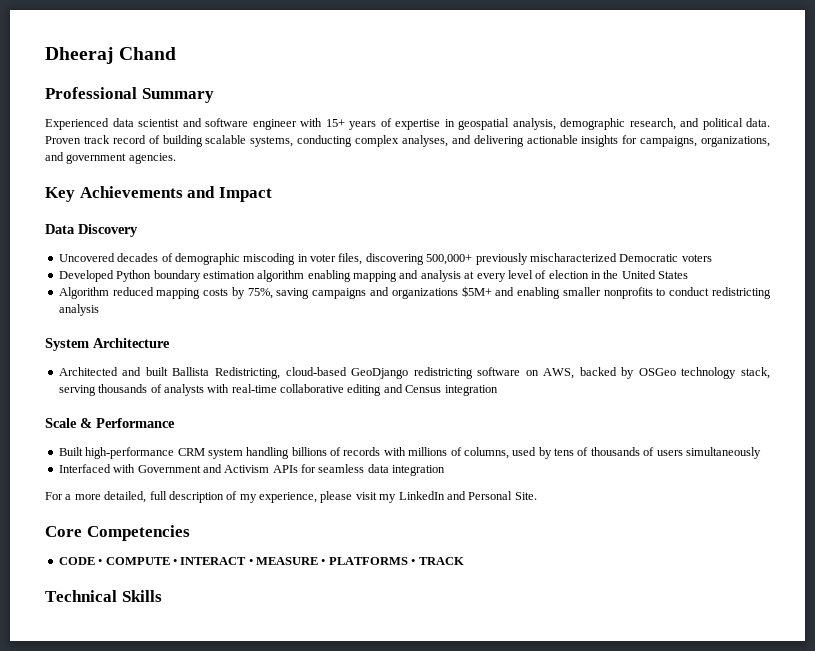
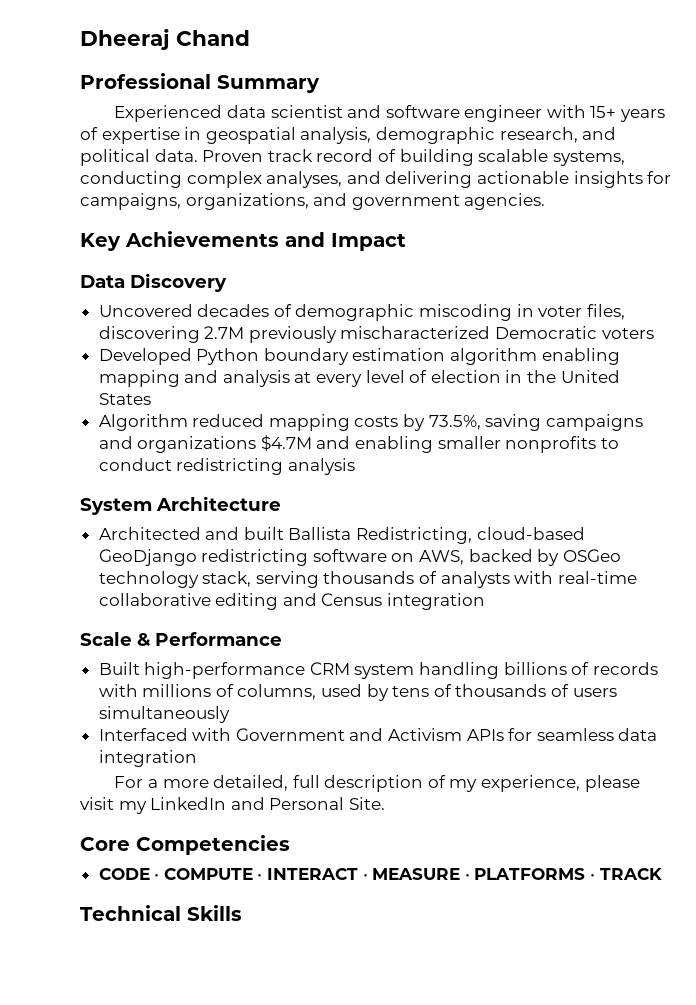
- Uncovered decades of demographic miscoding in voter files, discovering 500,000+ previously mischaracterized Democratic voters
+ Uncovered decades of demographic miscoding in voter files, discovering 2.7M previously mischaracterized Democratic voters
- Algorithm reduced mapping costs by 75%, saving campaigns and organizations $5M+ and enabling smaller nonprofits to conduct redistricting analysis
+ Algorithm reduced mapping costs by 73.5%, saving campaigns and organizations $4.7M and enabling smaller nonprofits to conduct redistricting analysis

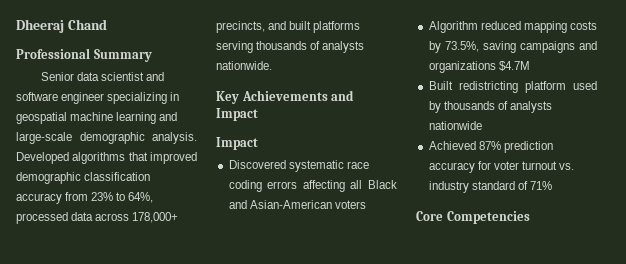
- Experienced data scientist and software engineer with 15+ years of expertise in geospatial analysis, demographic research, and political data. Proven track record of building scalable systems, conducting complex analyses, and delivering actionable insights for campaigns, organizations, and government agencies.
+ Senior data scientist and software engineer specializing in geospatial machine learning and large-scale demographic analysis. Developed algorithms that improved demographic classification accuracy from 23% to 64%, processed data across 178,000+ precincts, and built platforms serving thousands of analysts nationwide.
  Key Achievements and Impact
- Data Discovery
- Uncovered decades of demographic miscoding in voter files, discovering 2.7M previously mischaracterized Democratic voters
- Developed Python boundary estimation algorithm enabling mapping and analysis at every level of election in the United States
+ Impact
+ Discovered systematic race coding errors affecting all Black and Asian-American voters
- Algorithm reduced mapping costs by 73.5%, saving campaigns and organizations $4.7M and enabling smaller nonprofits to conduct redistricting analysis
- System Architecture
- Architected and built Ballista Redistricting, cloud-based GeoDjango redistricting software on AWS, backed by OSGeo technology stack, serving thousands of analysts with real-time collaborative editing and Census integration
- Scale & Performance
- Built high-performance CRM system handling billions of records with millions of columns, used by tens of thousands of users simultaneously
- Interfaced with Government and Activism APIs for seamless data integration
- For a more detailed, full description of my experience, please visit my LinkedIn and Personal Site.
+ Algorithm reduced mapping costs by 73.5%, saving campaigns and organizations $4.7M
+ Built redistricting platform used by thousands of analysts nationwide
+ Achieved 87% prediction accuracy for voter turnout vs. industry standard of 71%
  Core Competencies
- CODE • COMPUTE • INTERACT • MEASURE • PLATFORMS • TRACK
- Technical Skills

